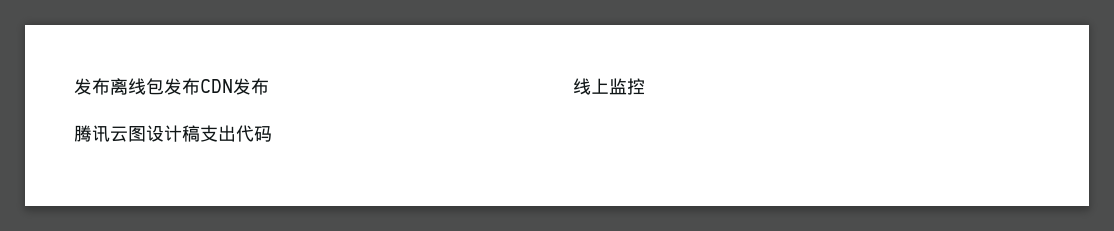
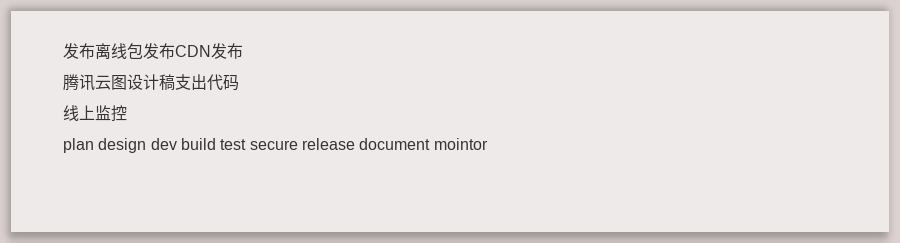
+ plan design dev build test secure release document mointor

